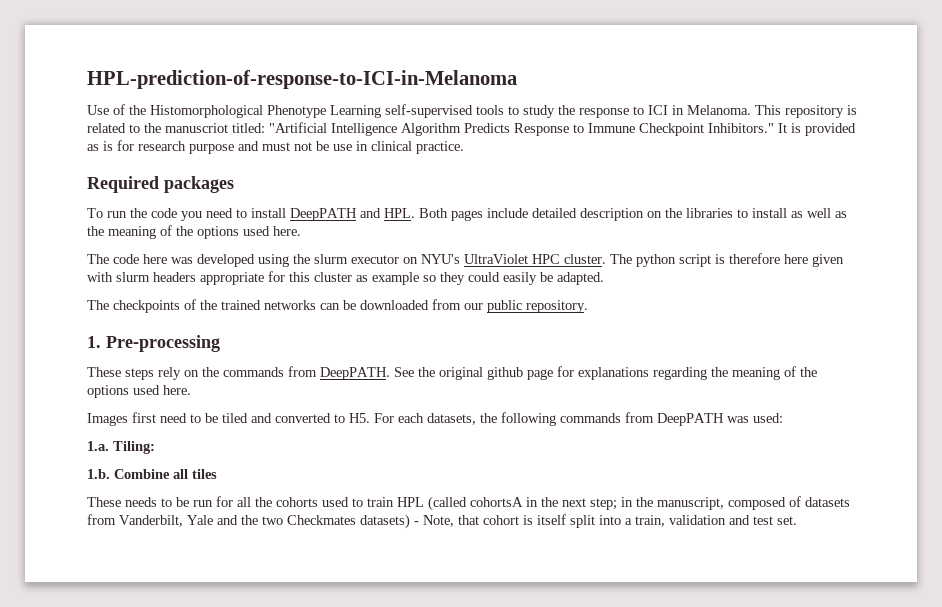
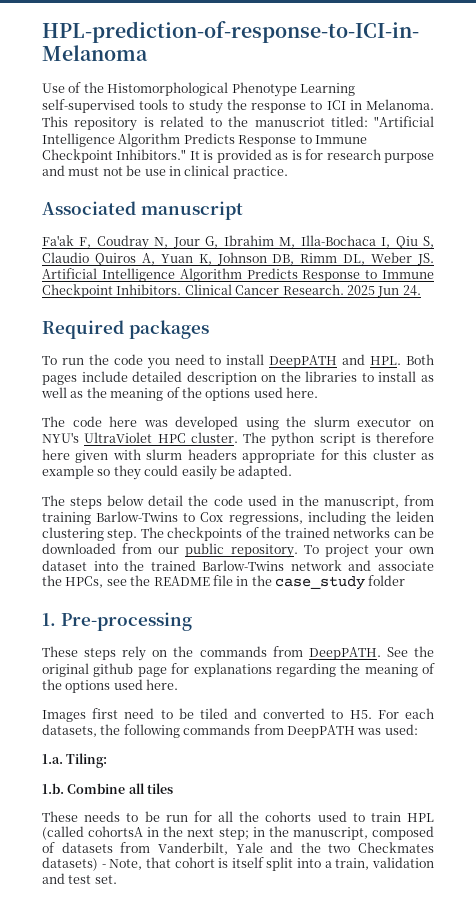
+ Associated manuscript
+ Fa'ak F, Coudray N, Jour G, Ibrahim M, Illa-Bochaca I, Qiu S, Claudio Quiros A, Yuan K, Johnson DB, Rimm DL, Weber JS. Artificial Intelligence Algorithm Predicts Response to Immune Checkpoint Inhibitors. Clinical Cancer Research. 2025 Jun 24.
- The checkpoints of the trained networks can be downloaded from our public repository.
+ The steps below detail the code used in the manuscript, from training Barlow-Twins to Cox regressions, including the leiden clustering step. The checkpoints of the trained networks can be downloaded from our public repository. To project your own dataset into the trained Barlow-Twins network and associate the HPCs, see the README file in the case_study folder

